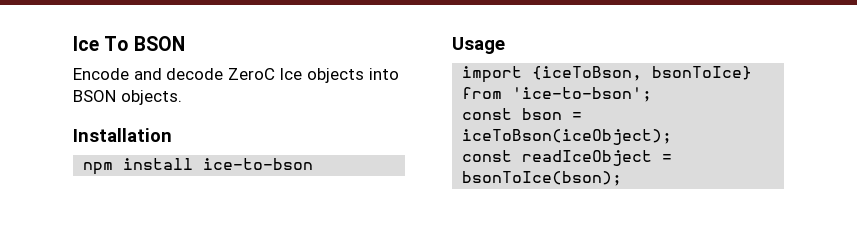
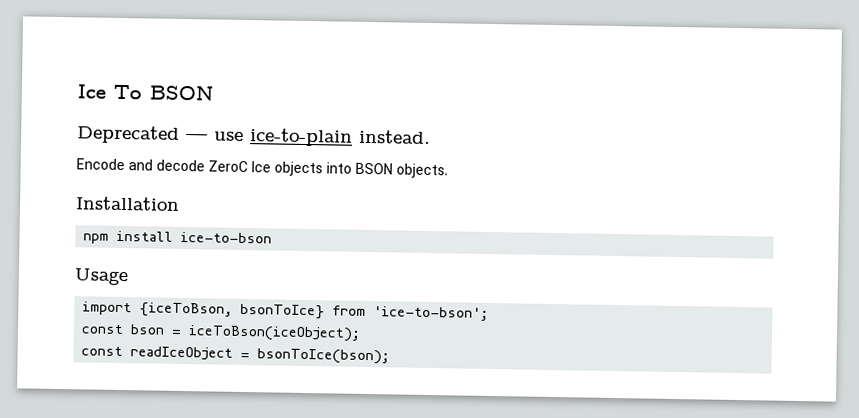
+ Deprecated — use ice-to-plain instead.

